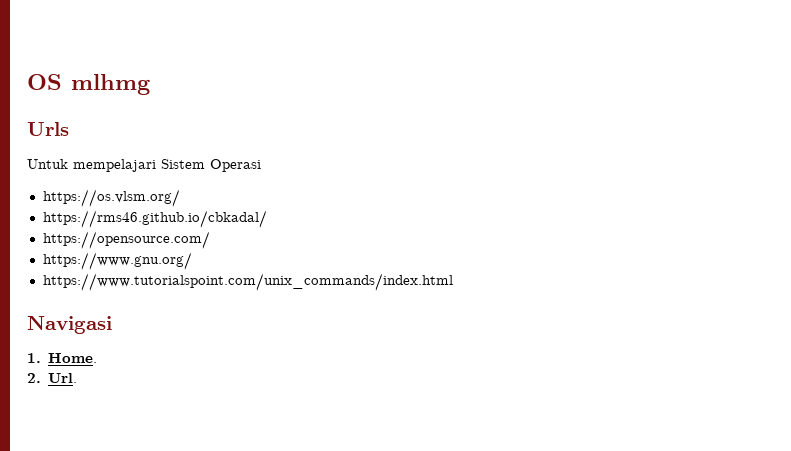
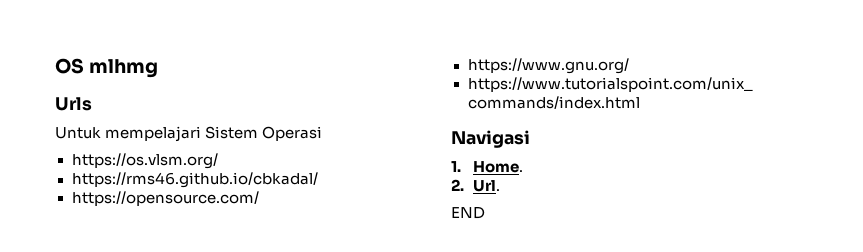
+ END

